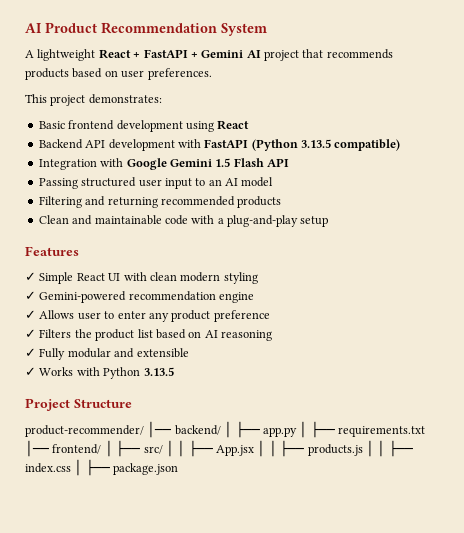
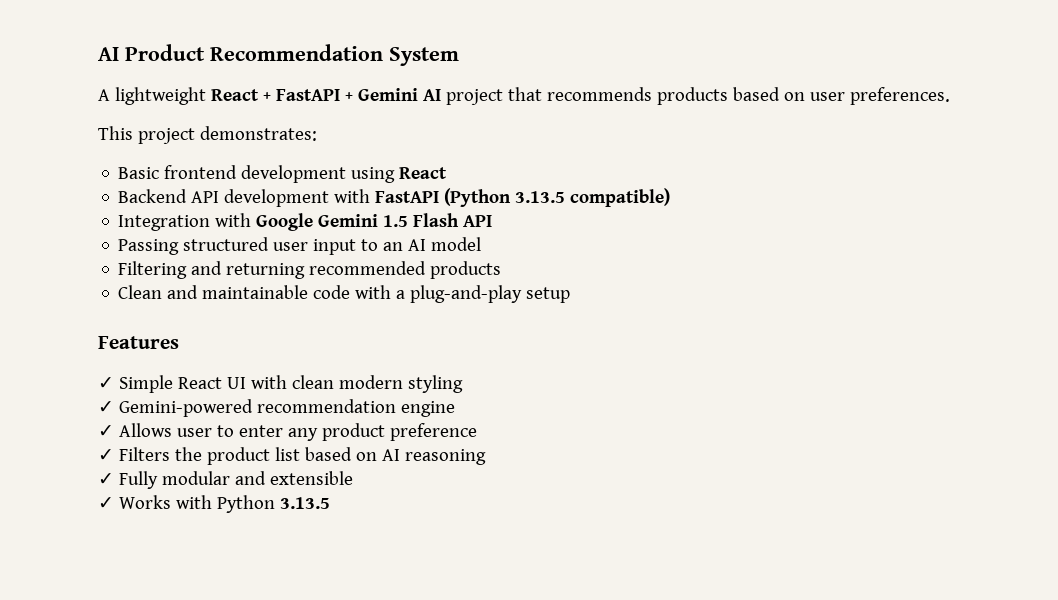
- Project Structure
- product-recommender/ │── backend/ │ ├── app.py │ ├── requirements.txt │── frontend/ │ ├── src/ │ │ ├── App.jsx │ │ ├── products.js │ │ ├── index.css │ ├── package.json

